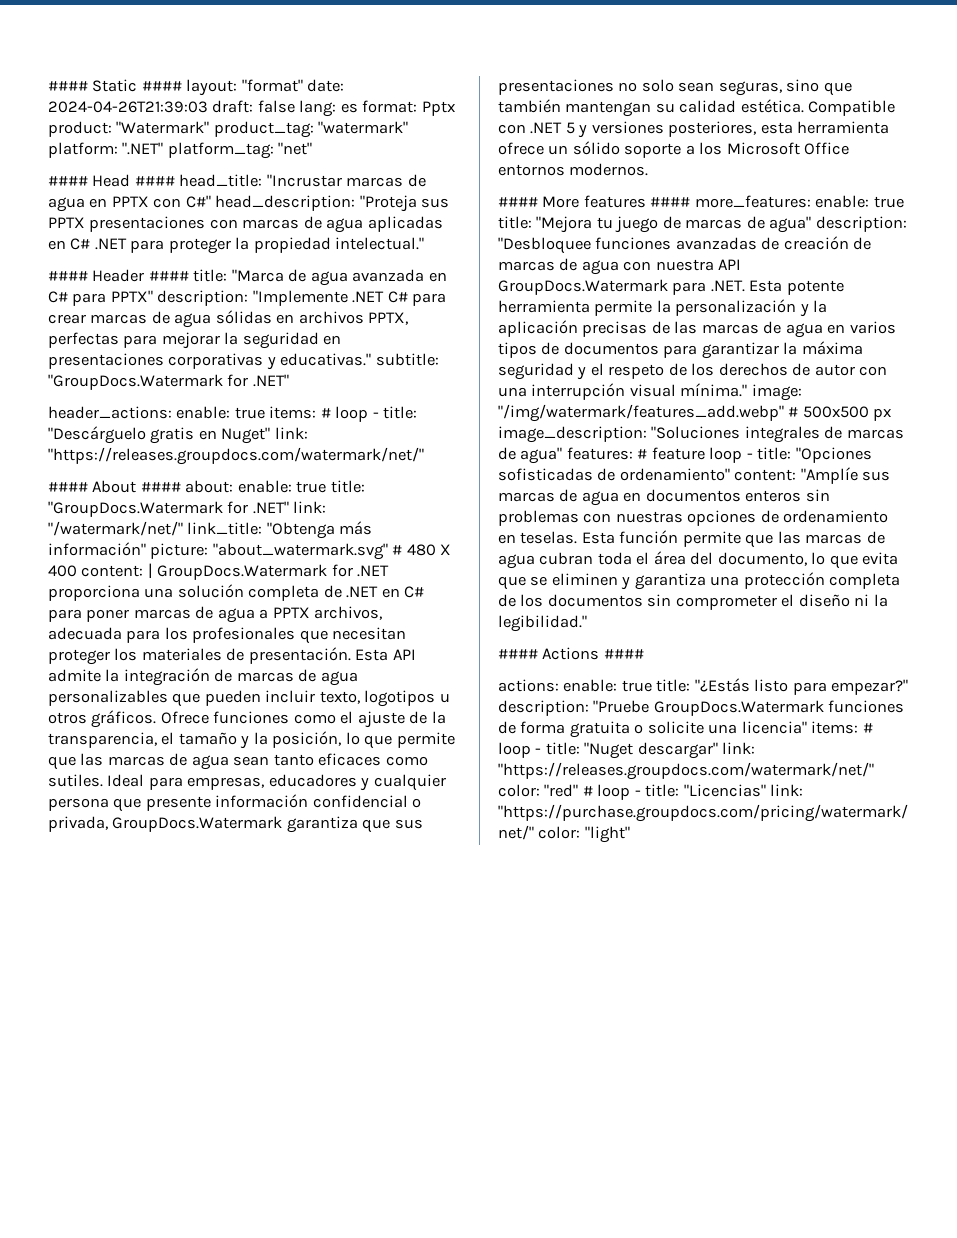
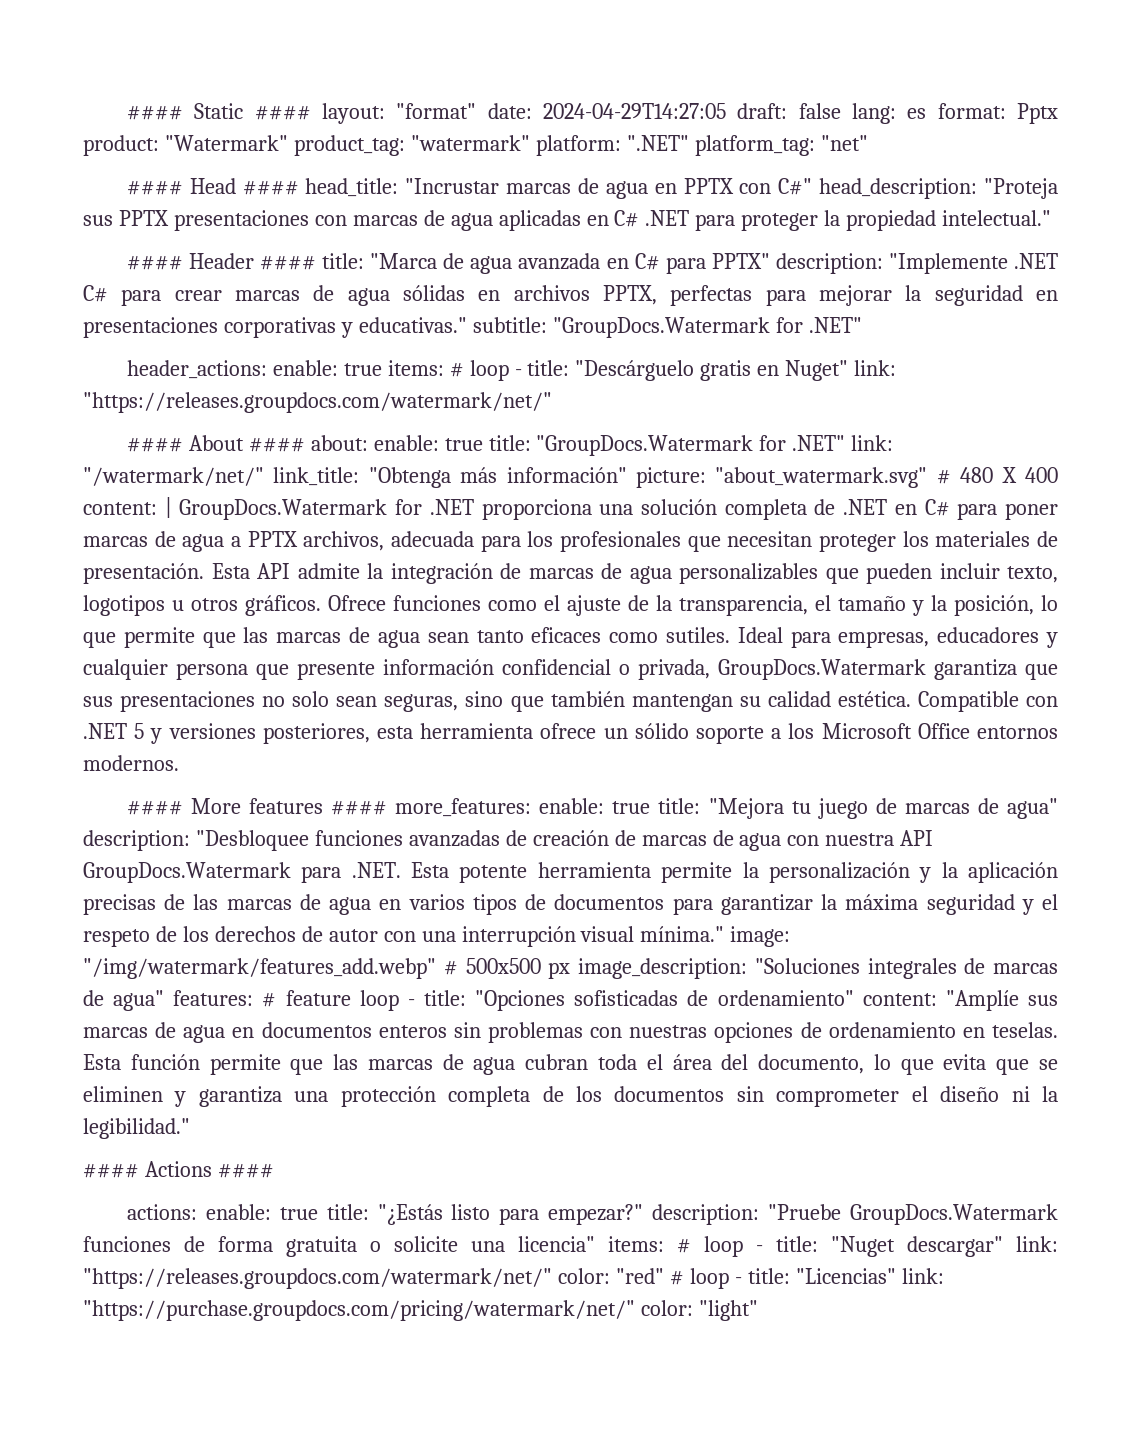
- #### Static #### layout: "format" date: 2024-04-26T21:39:03 draft: false lang: es format: Pptx product: "Watermark" product_tag: "watermark" platform: ".NET" platform_tag: "net"
+ #### Static #### layout: "format" date: 2024-04-29T14:27:05 draft: false lang: es format: Pptx product: "Watermark" product_tag: "watermark" platform: ".NET" platform_tag: "net"

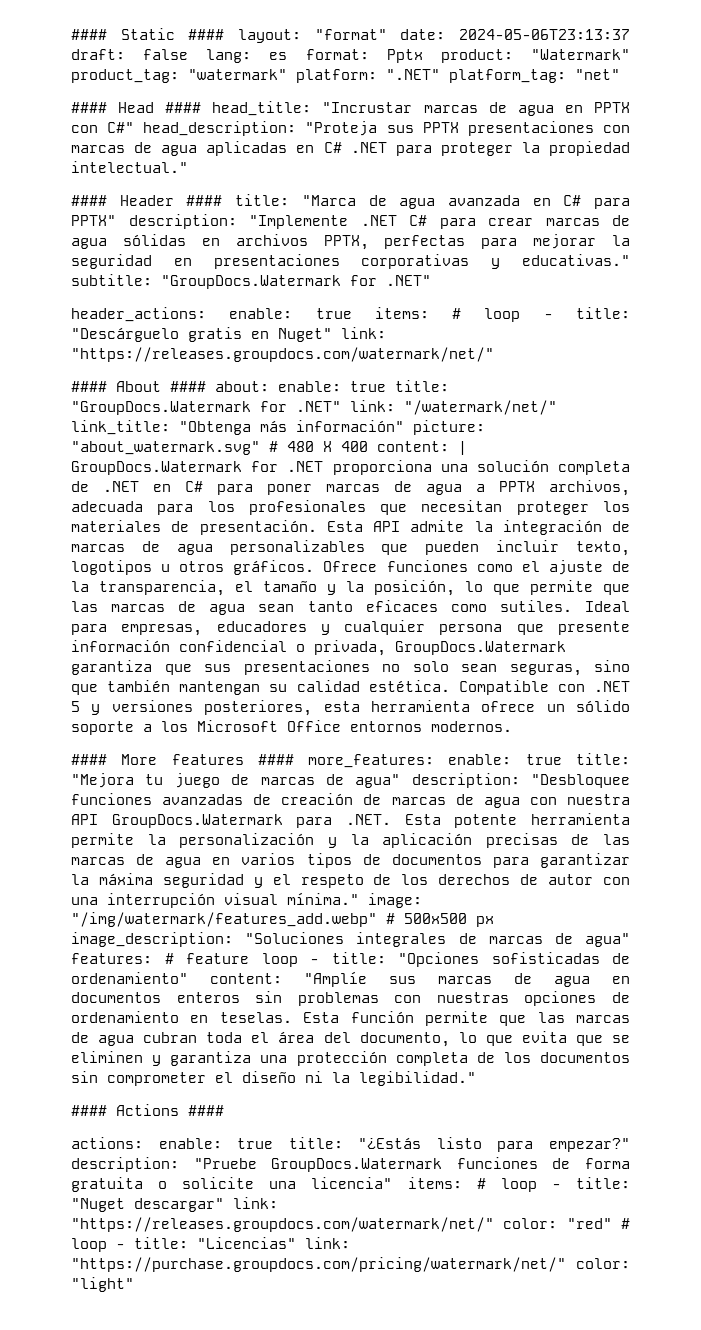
- #### Static #### layout: "format" date: 2024-04-29T14:27:05 draft: false lang: es format: Pptx product: "Watermark" product_tag: "watermark" platform: ".NET" platform_tag: "net"
+ #### Static #### layout: "format" date: 2024-05-06T23:13:37 draft: false lang: es format: Pptx product: "Watermark" product_tag: "watermark" platform: ".NET" platform_tag: "net"

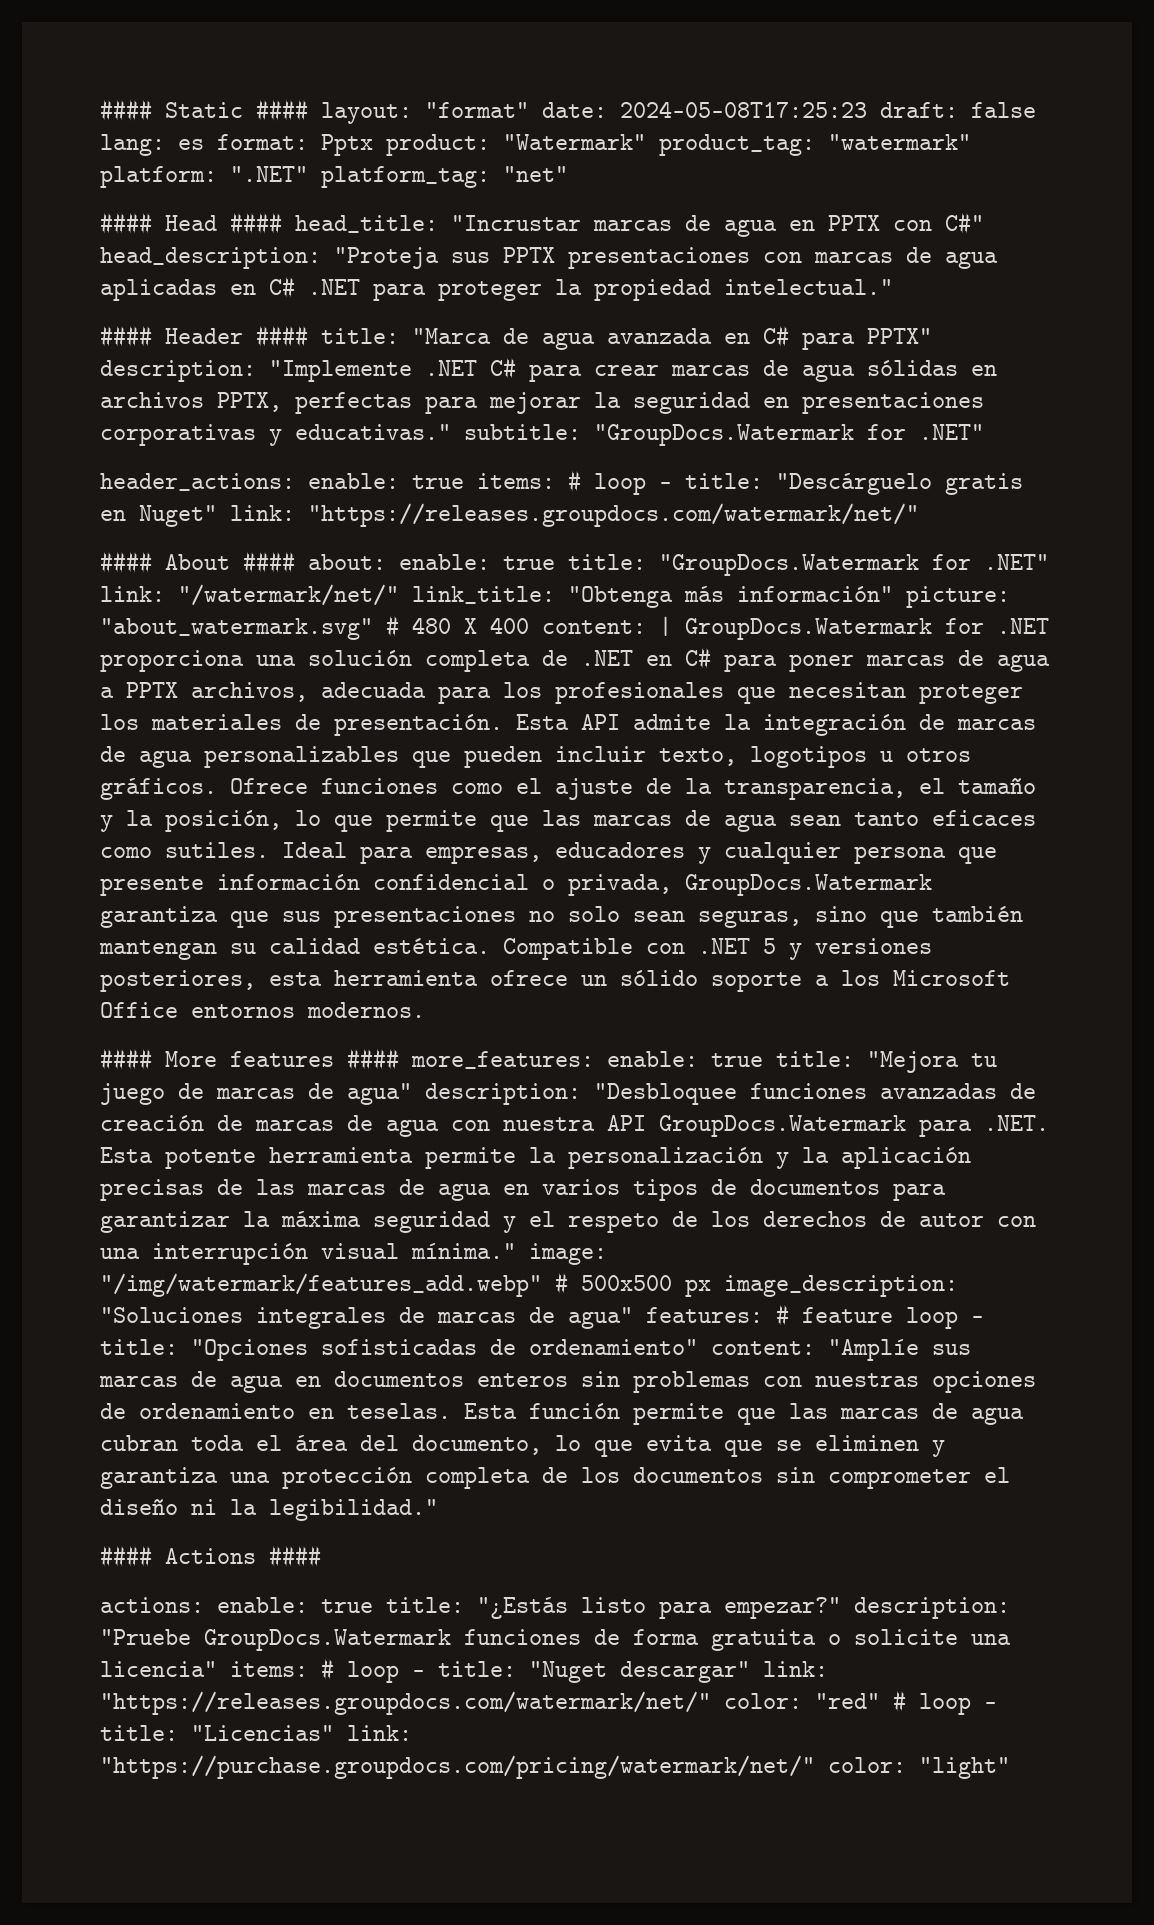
- #### Static #### layout: "format" date: 2024-05-06T23:13:37 draft: false lang: es format: Pptx product: "Watermark" product_tag: "watermark" platform: ".NET" platform_tag: "net"
+ #### Static #### layout: "format" date: 2024-05-08T17:25:23 draft: false lang: es format: Pptx product: "Watermark" product_tag: "watermark" platform: ".NET" platform_tag: "net"

